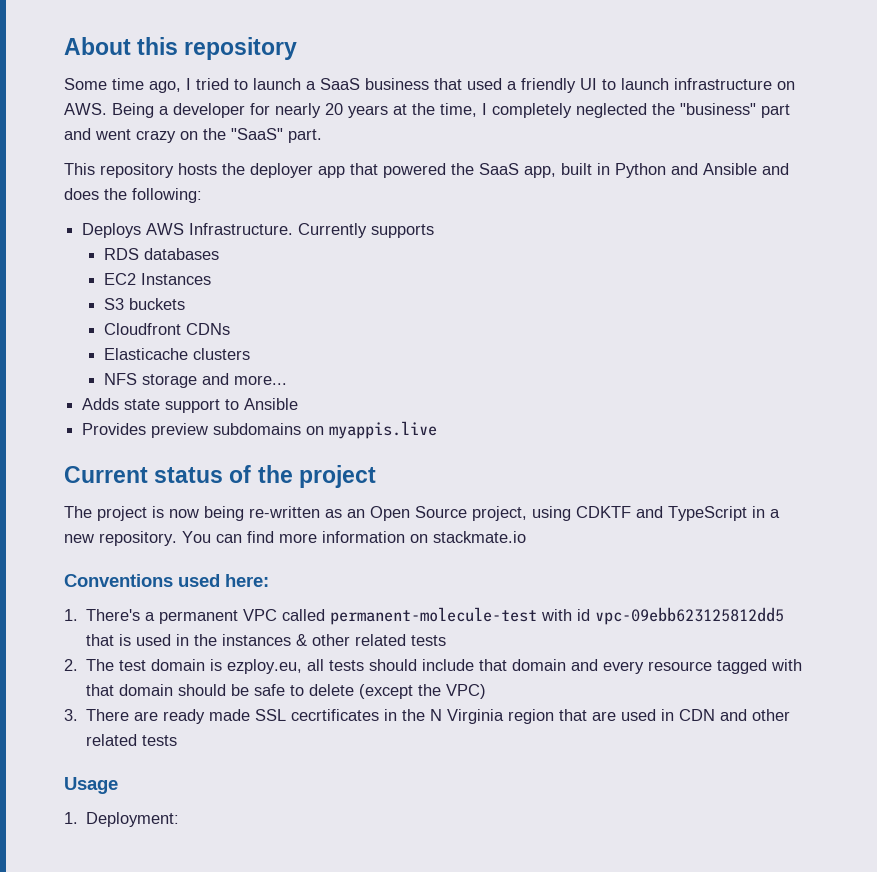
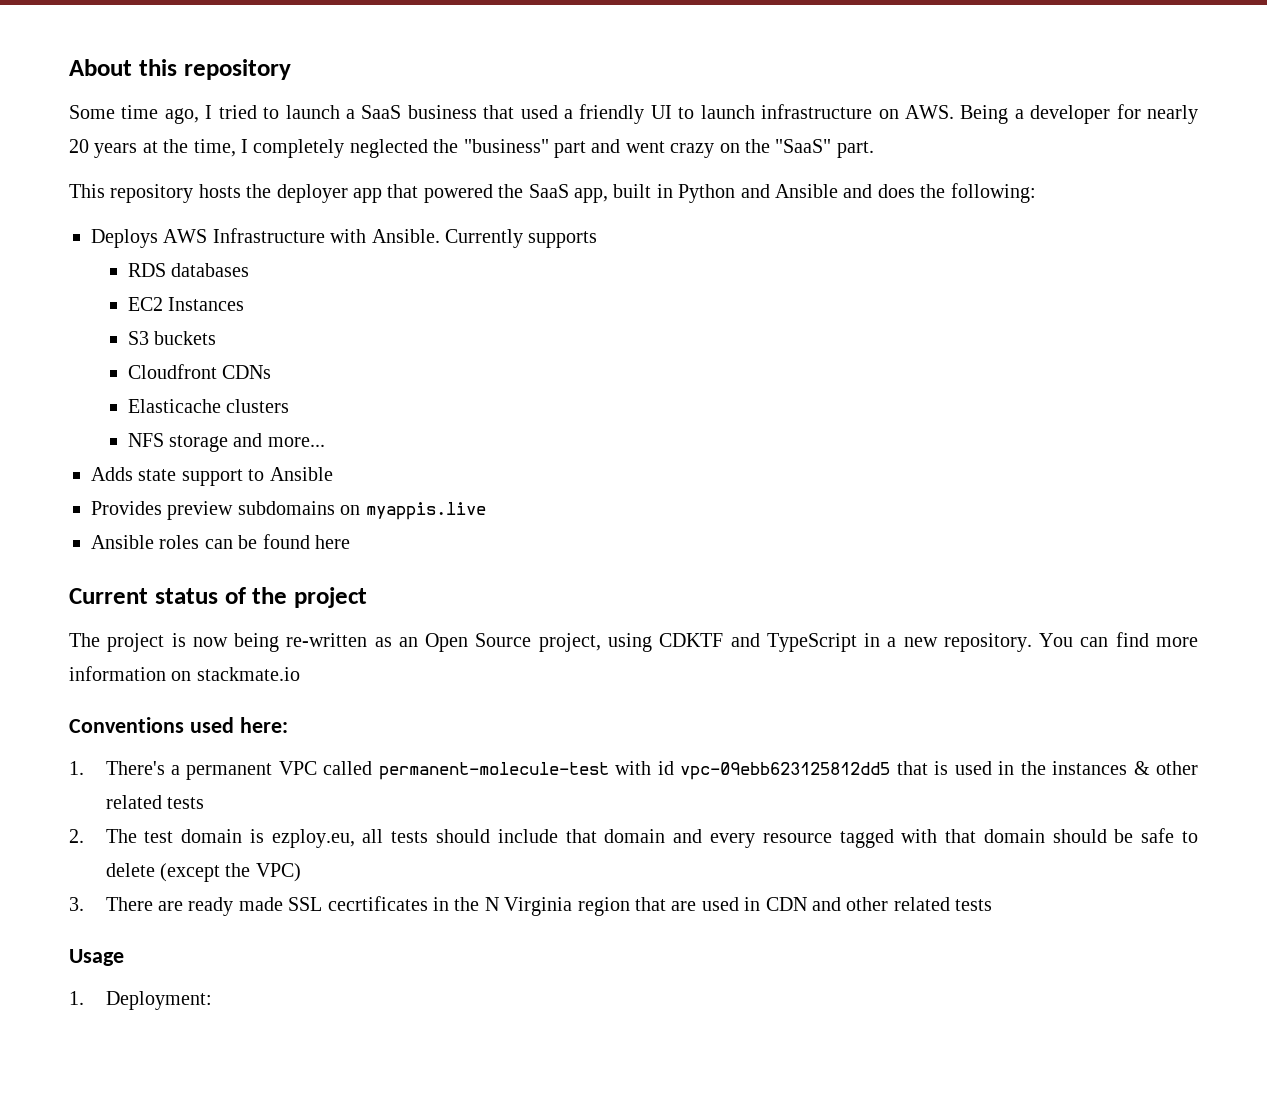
- Deploys AWS Infrastructure.
+ Deploys AWS Infrastructure with Ansible.
+ Ansible roles can be found here

